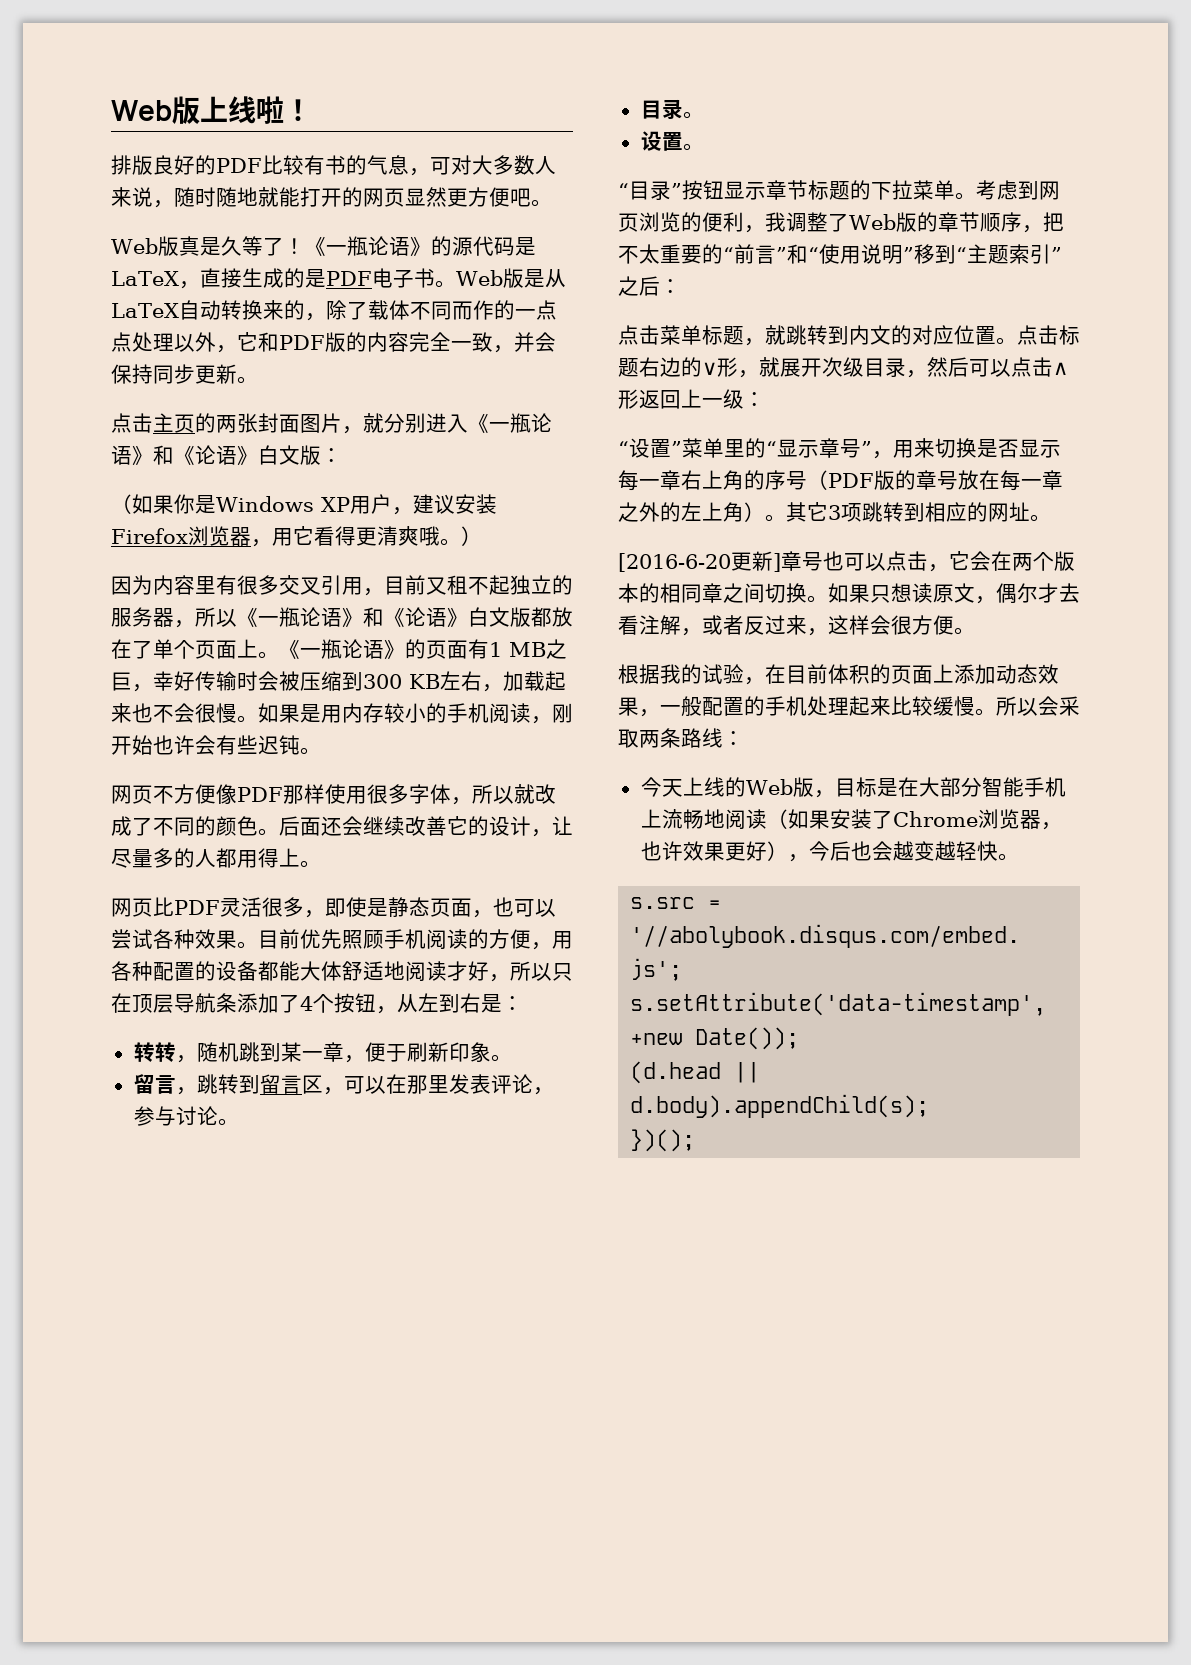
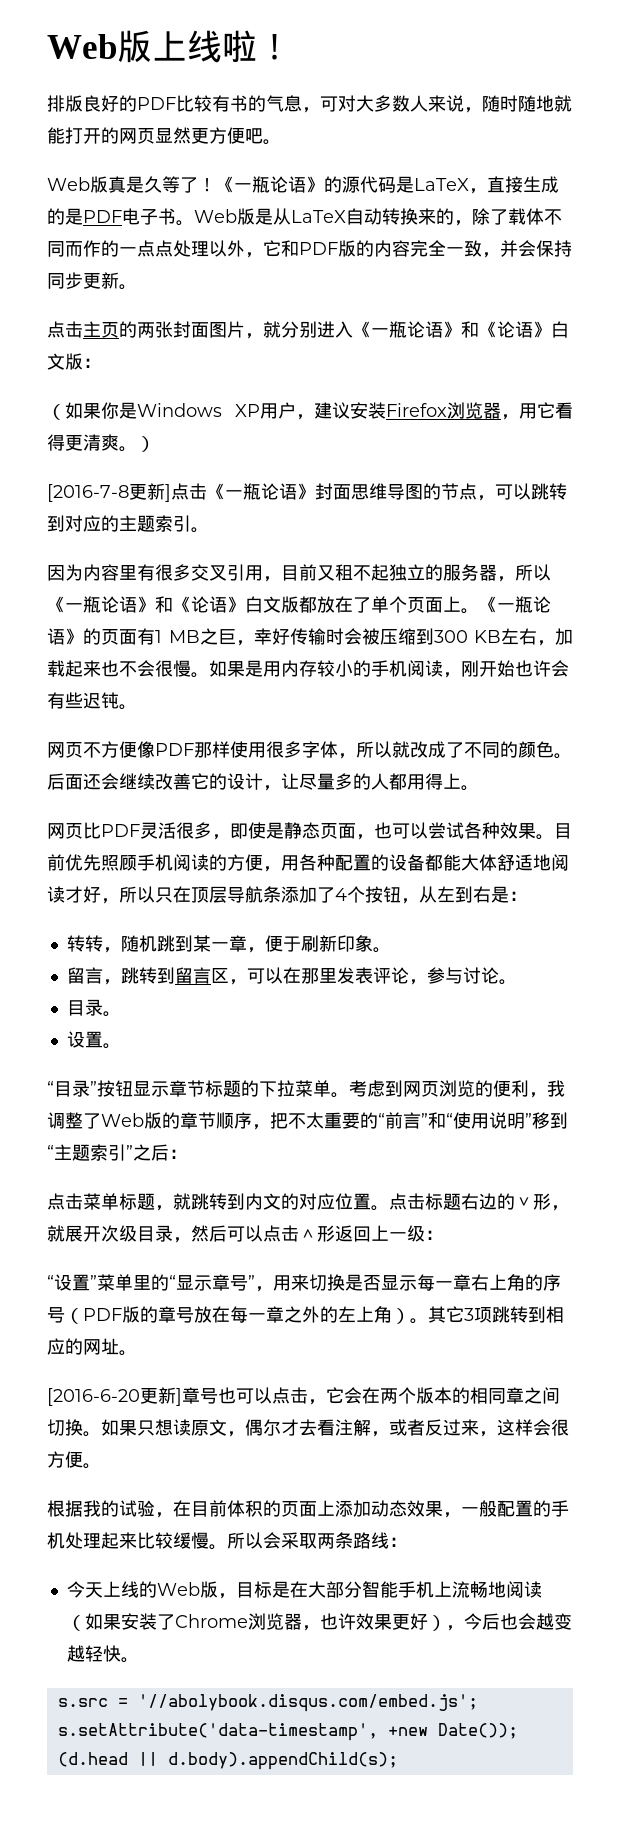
- （如果你是Windows XP用户，建议安装Firefox浏览器，用它看得更清爽哦。）
+ （如果你是Windows XP用户，建议安装Firefox浏览器，用它看得更清爽。）
+ [2016-7-8更新]点击《一瓶论语》封面思维导图的节点，可以跳转到对应的主题索引。
- })();

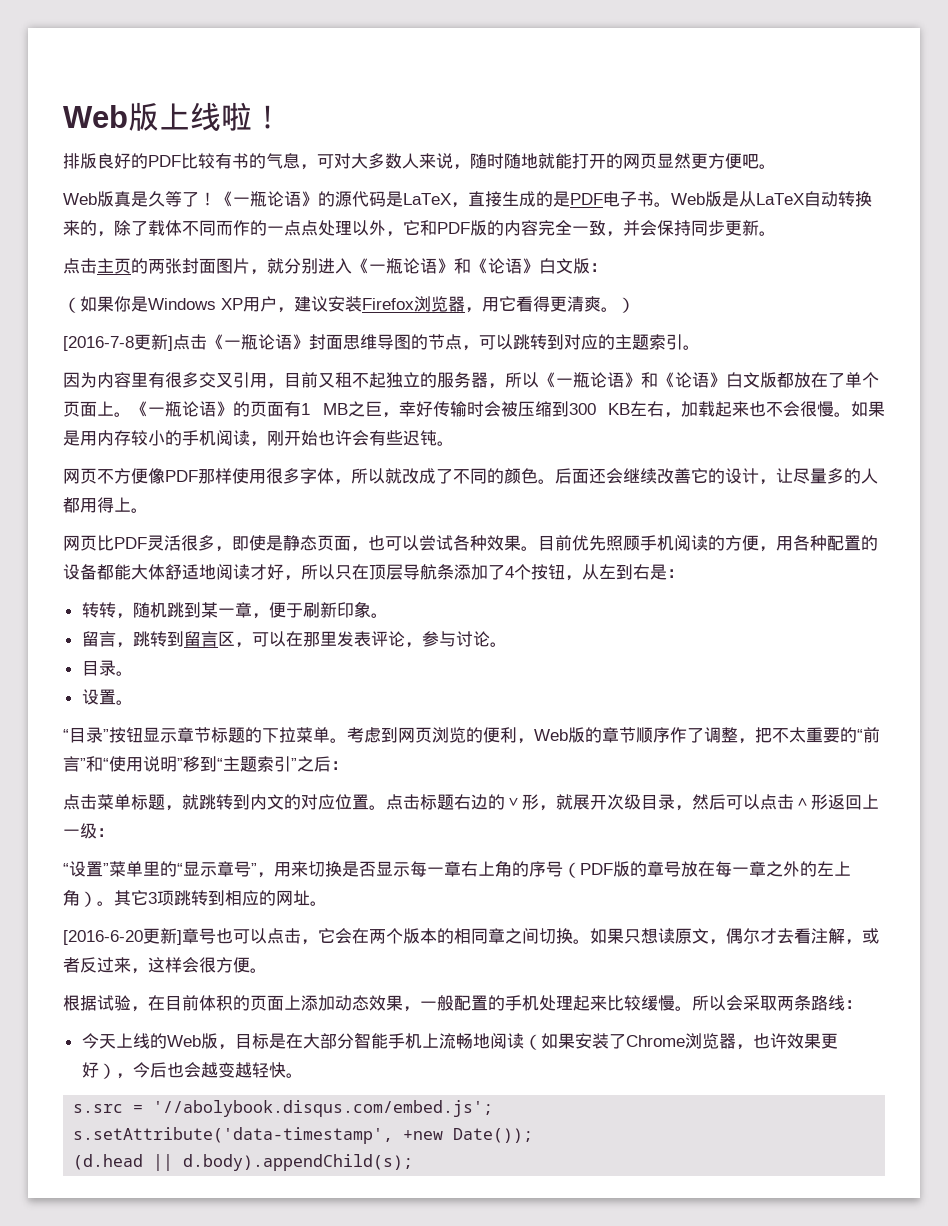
- 考虑到网页浏览的便利，我调整了Web版的章节顺序，把不太重要的“前言”和“使用说明”移到“主题索引”之后：
+ 考虑到网页浏览的便利，Web版的章节顺序作了调整，把不太重要的“前言”和“使用说明”移到“主题索引”之后：
- 根据我的试验，在目前体积的页面上添加动态效果，一般配置的手机处理起来比较缓慢。
+ 根据试验，在目前体积的页面上添加动态效果，一般配置的手机处理起来比较缓慢。

